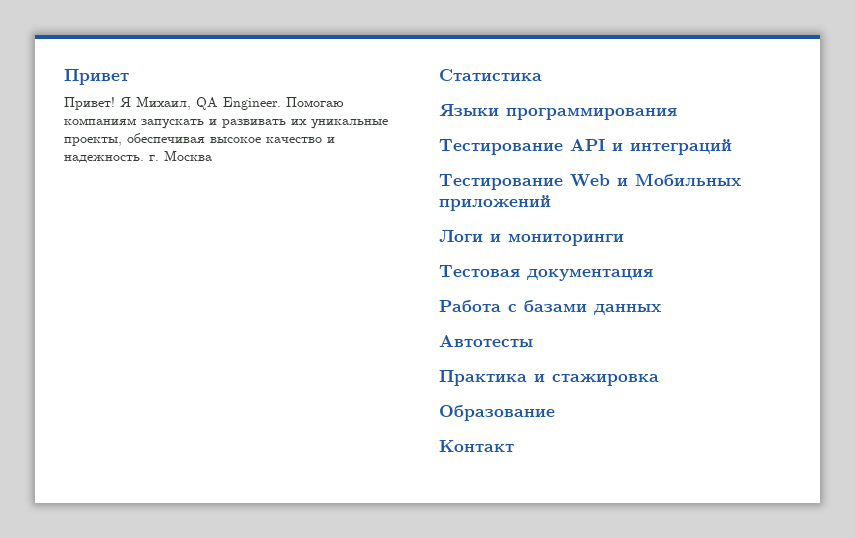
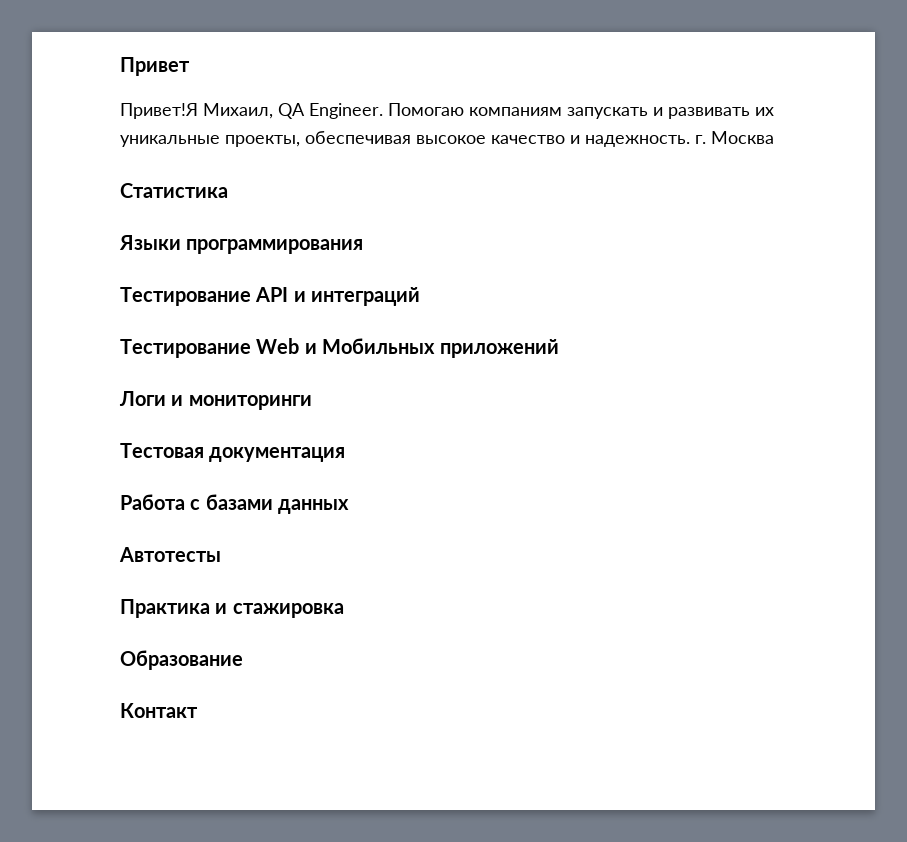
- Привет! Я Михаил, QA Engineer.
+ Привет!Я Михаил, QA Engineer.

